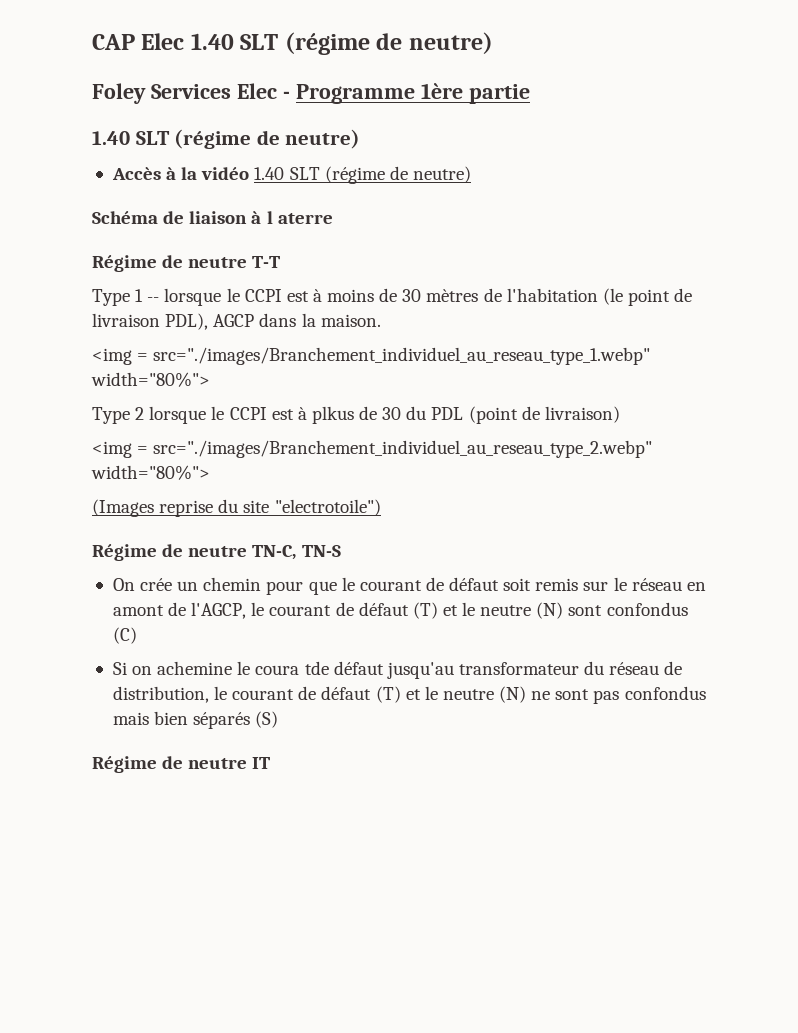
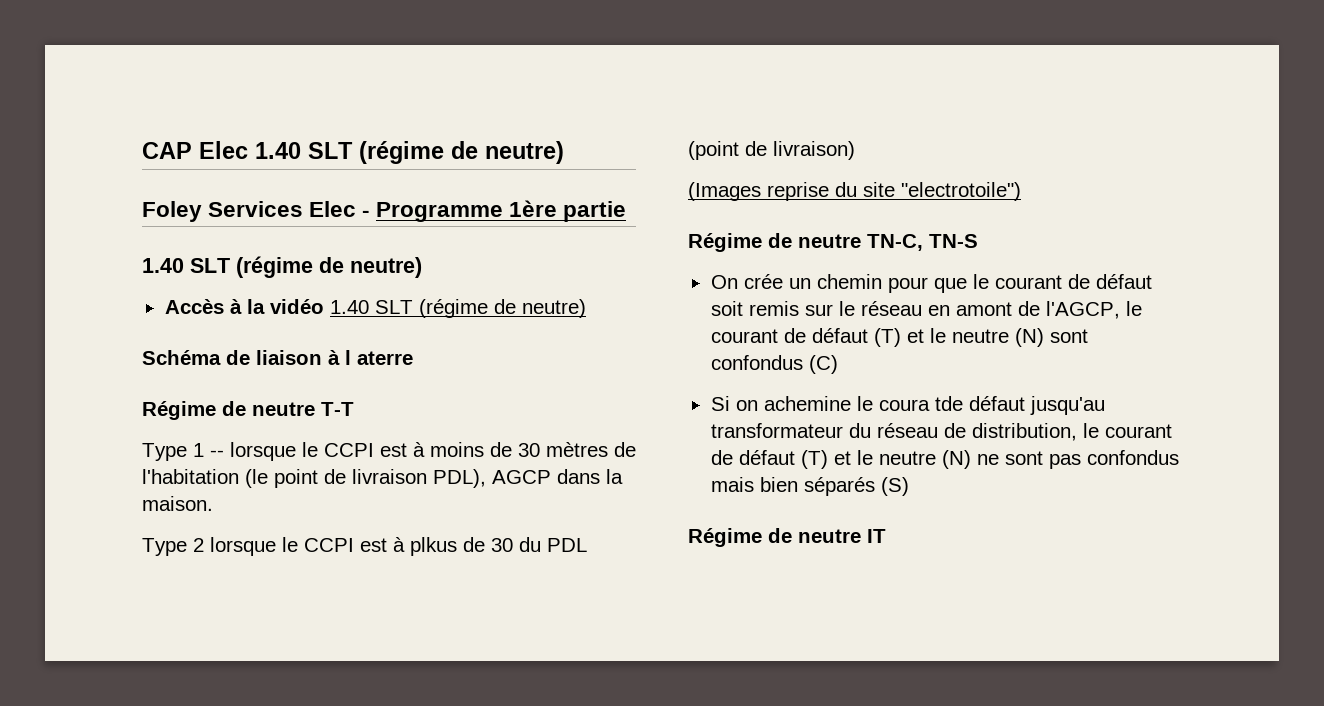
- <img = src="./images/Branchement_individuel_au_reseau_type_1.webp" width="80%">
- <img = src="./images/Branchement_individuel_au_reseau_type_2.webp" width="80%">

